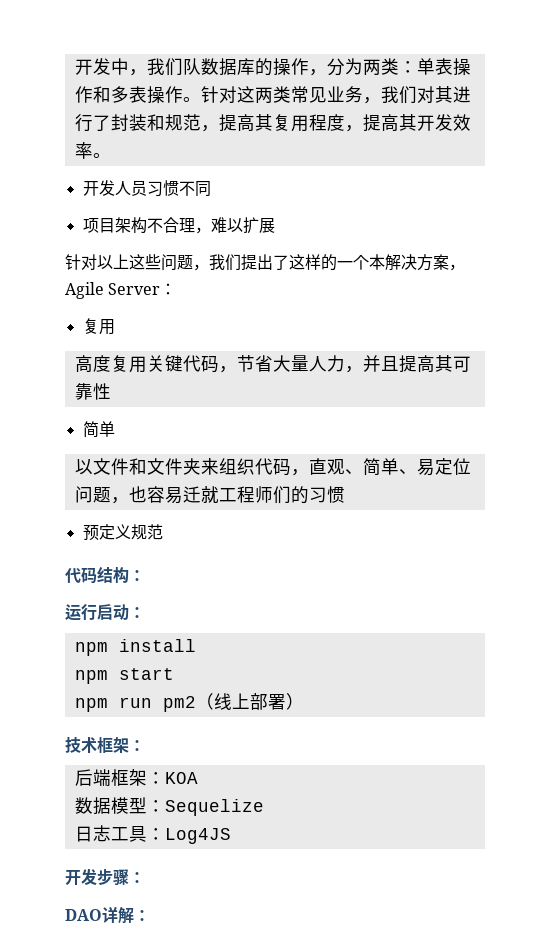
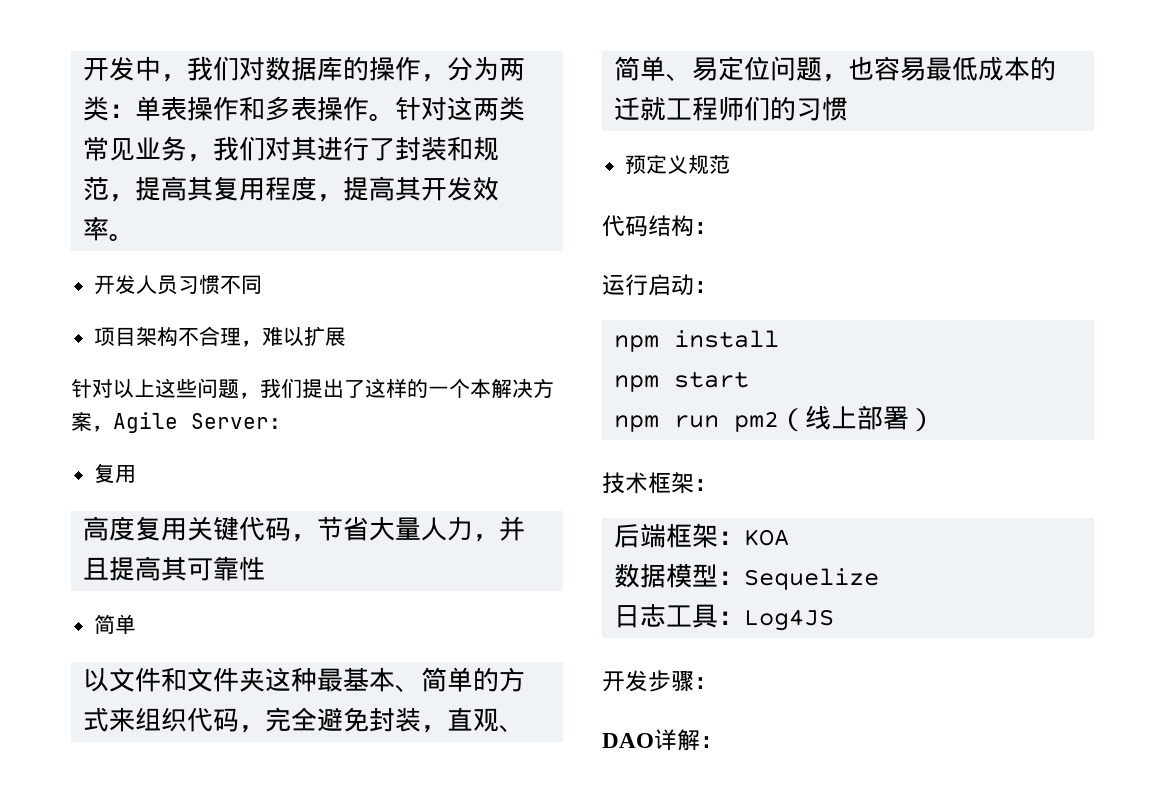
- 开发中，我们队数据库的操作，分为两类：单表操作和多表操作。
+ 开发中，我们对数据库的操作，分为两类：单表操作和多表操作。
- 以文件和文件夹来组织代码，直观、简单、易定位问题，也容易迁就工程师们的习惯
+ 以文件和文件夹这种最基本、简单的方式来组织代码，完全避免封装，直观、简单、易定位问题，也容易最低成本的迁就工程师们的习惯

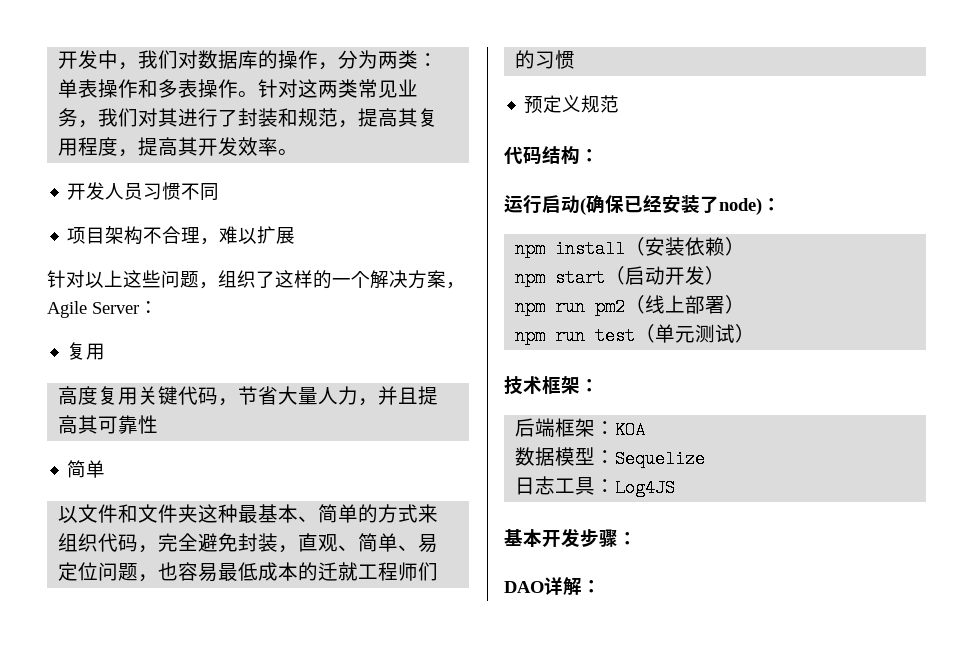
- 针对以上这些问题，我们提出了这样的一个本解决方案，Agile Server：
+ 针对以上这些问题，组织了这样的一个解决方案，Agile Server：
- 运行启动：
+ 运行启动(确保已经安装了node)：
- npm install
+ npm install（安装依赖）
- npm start
+ npm start（启动开发）
+ npm run test（单元测试）
- 开发步骤：
+ 基本开发步骤：

